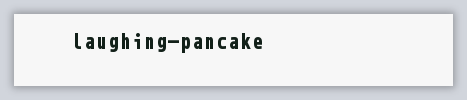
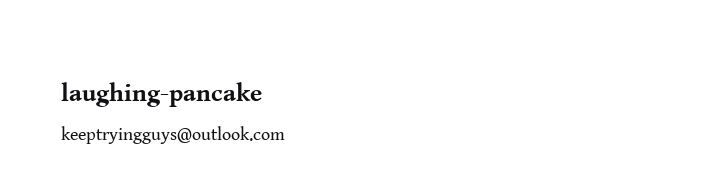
+ keeptryingguys@outlook.com

